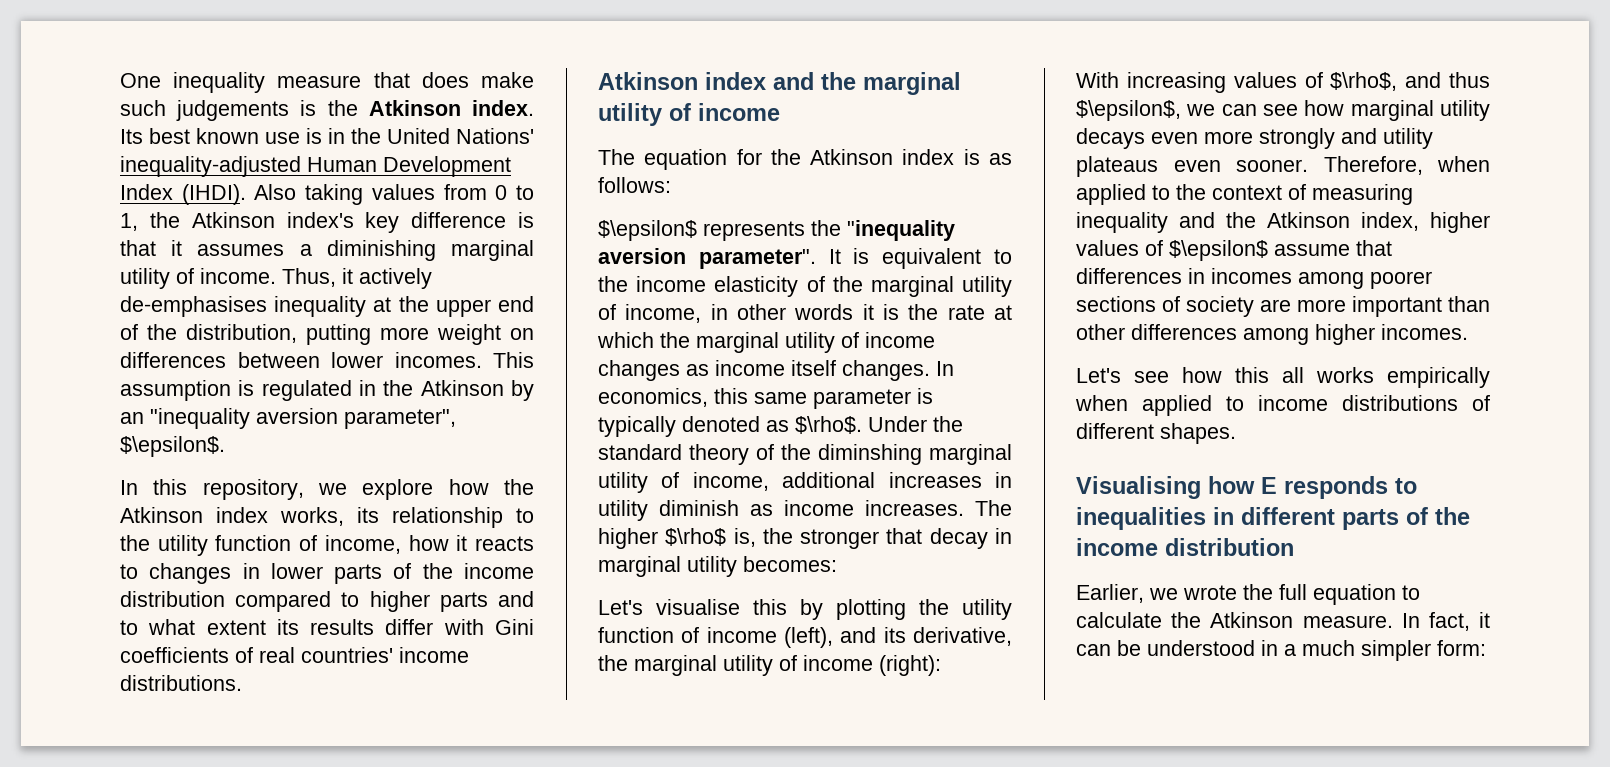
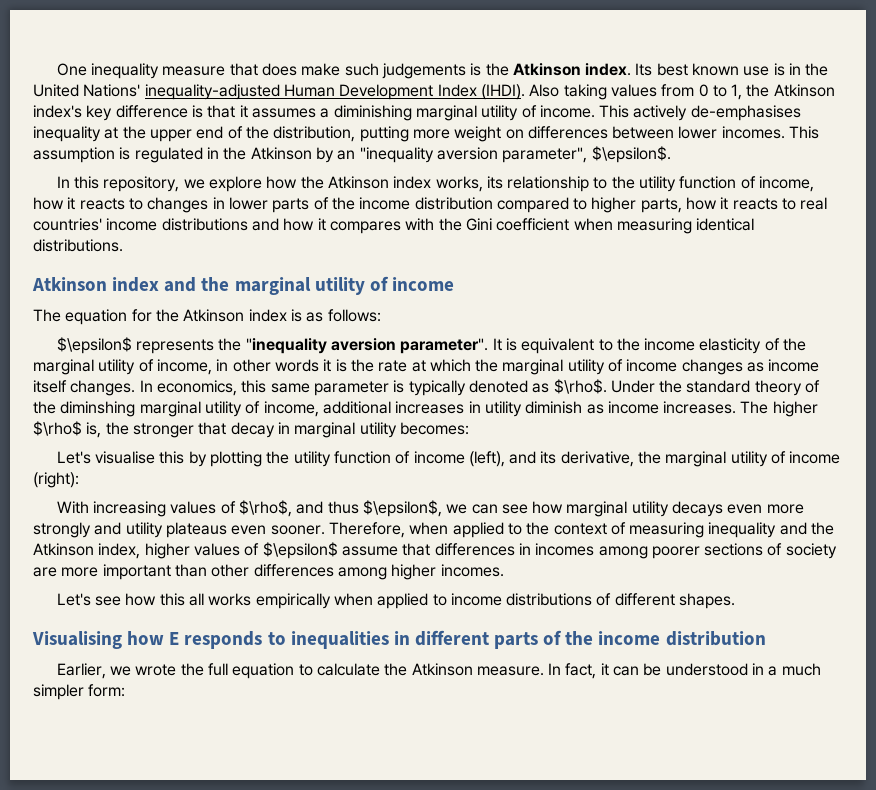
- Thus, it actively de-emphasises inequality at the upper end of the distribution, putting more weight on differences between lower incomes.
+ This actively de-emphasises inequality at the upper end of the distribution, putting more weight on differences between lower incomes.
- In this repository, we explore how the Atkinson index works, its relationship to the utility function of income, how it reacts to changes in lower parts of the income distribution compared to higher parts and to what extent its results differ with Gini coefficients of real countries' income distributions.
+ In this repository, we explore how the Atkinson index works, its relationship to the utility function of income, how it reacts to changes in lower parts of the income distribution compared to higher parts, how it reacts to real countries' income distributions and how it compares with the Gini coefficient when measuring identical distributions.

